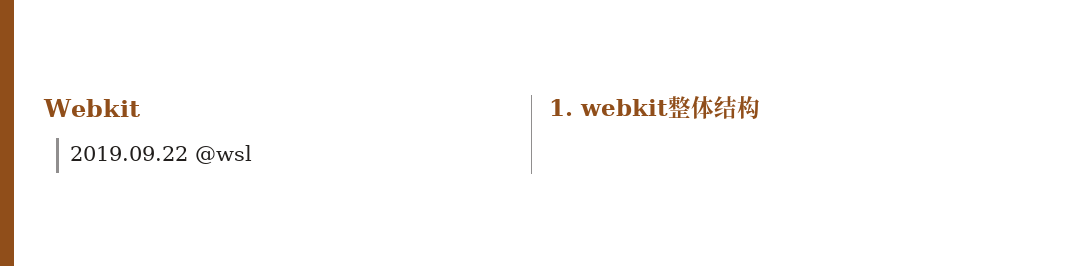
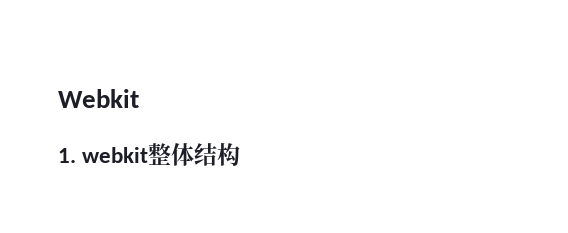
- 2019.09.22 @wsl

